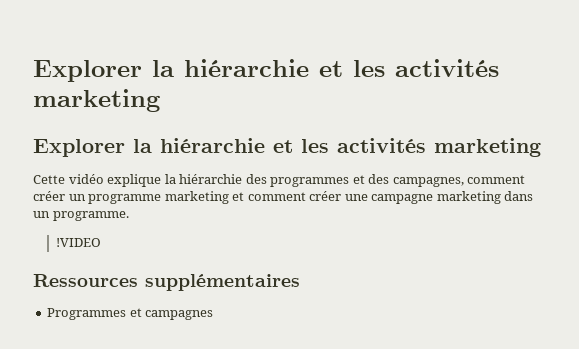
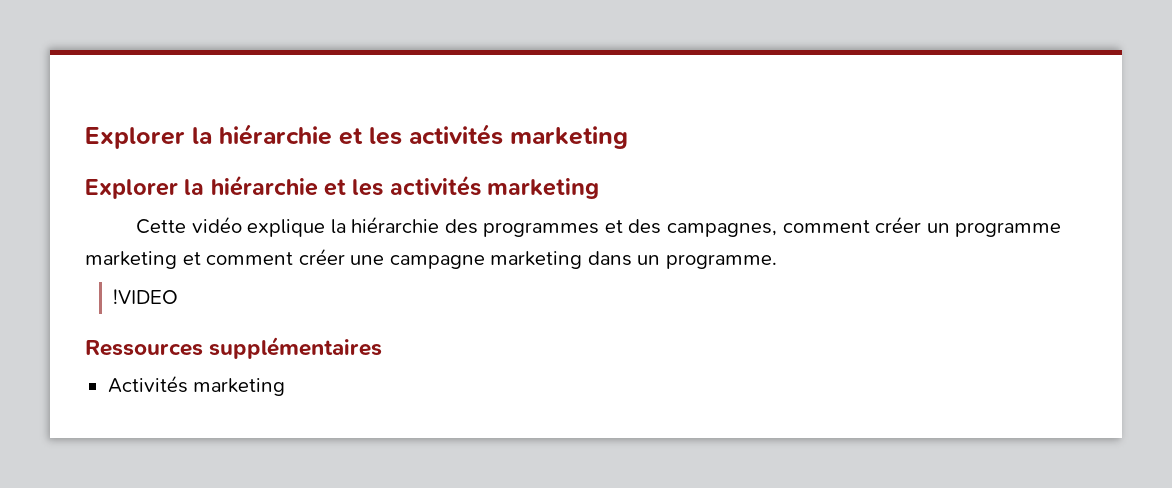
- Programmes et campagnes
+ Activités marketing

